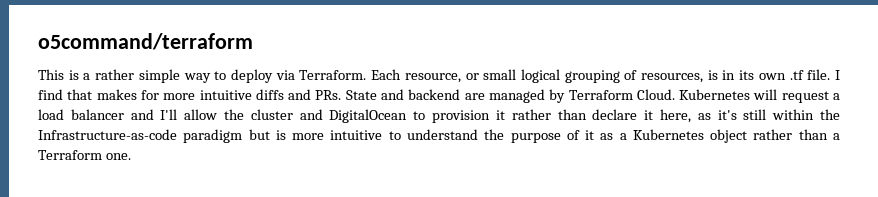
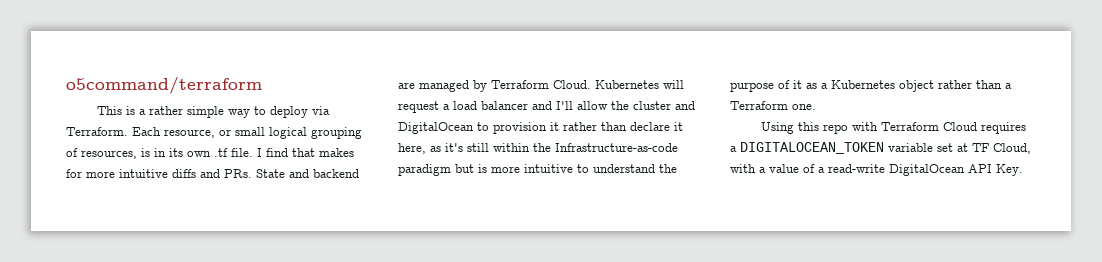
+ Using this repo with Terraform Cloud requires a DIGITALOCEAN_TOKEN variable set at TF Cloud, with a value of a read-write DigitalOcean API Key.

